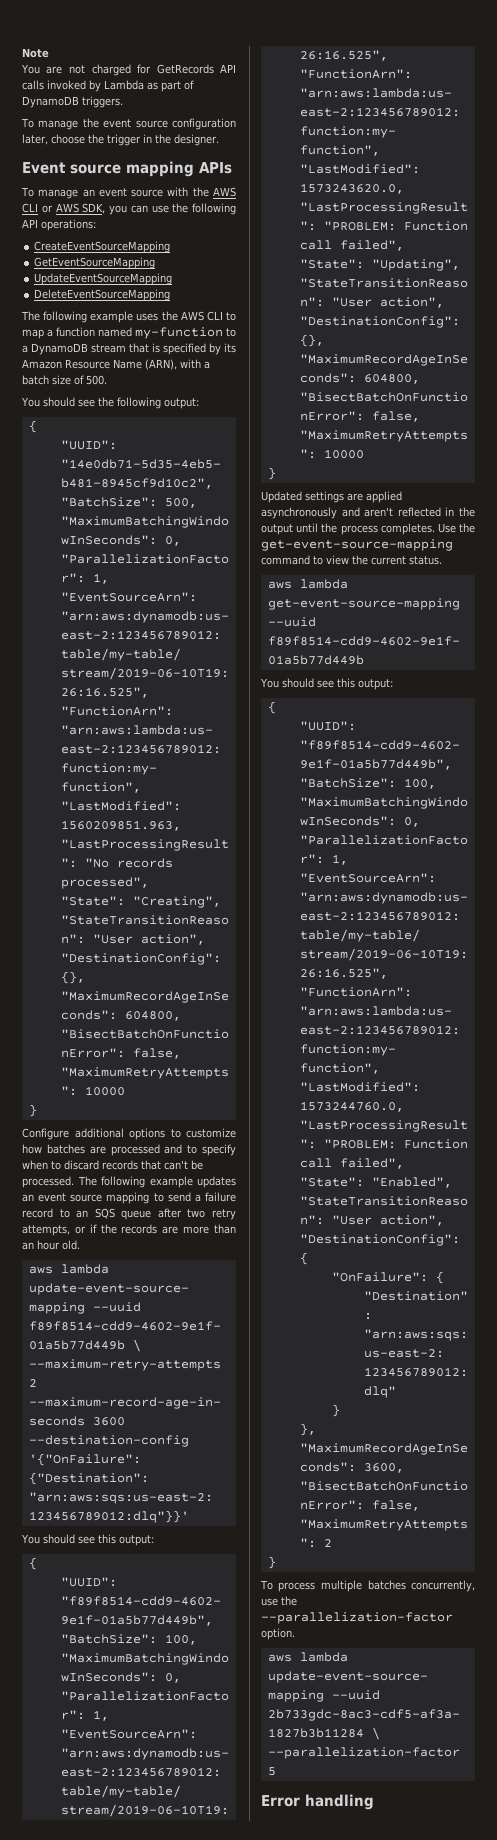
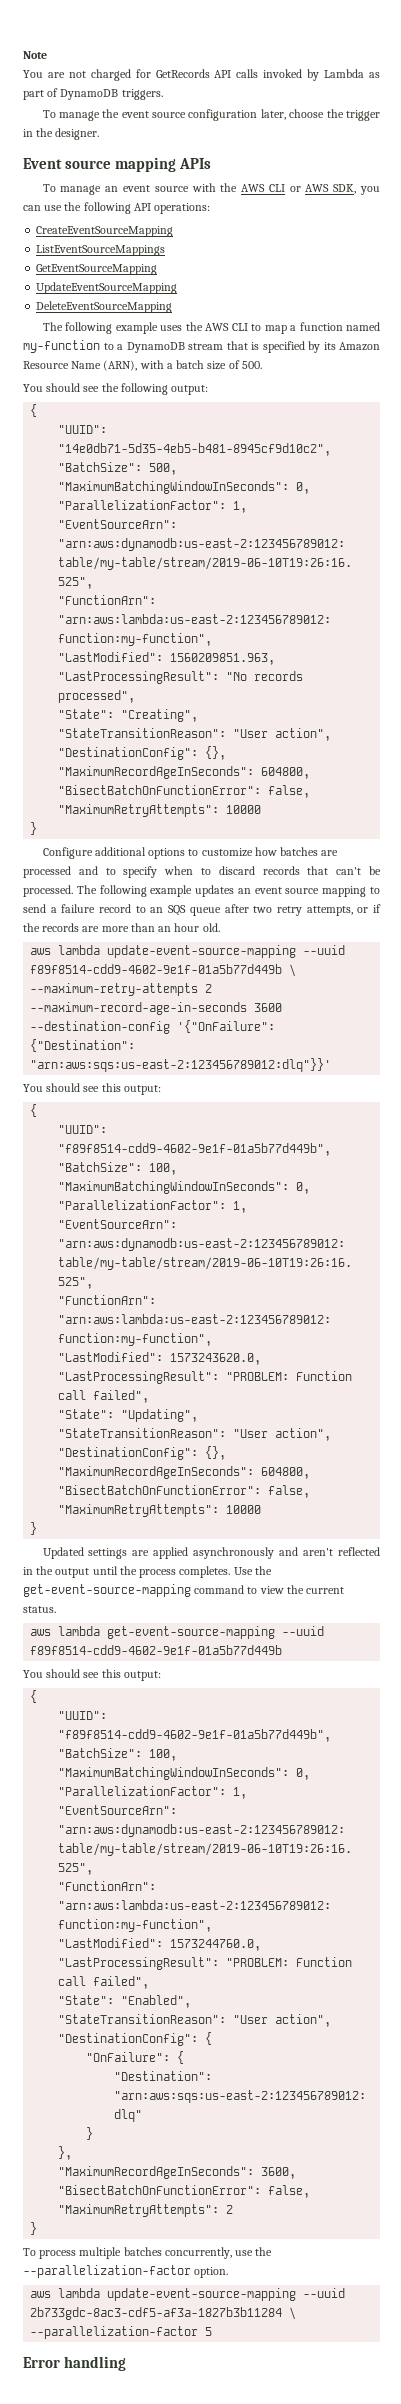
+ ListEventSourceMappings

